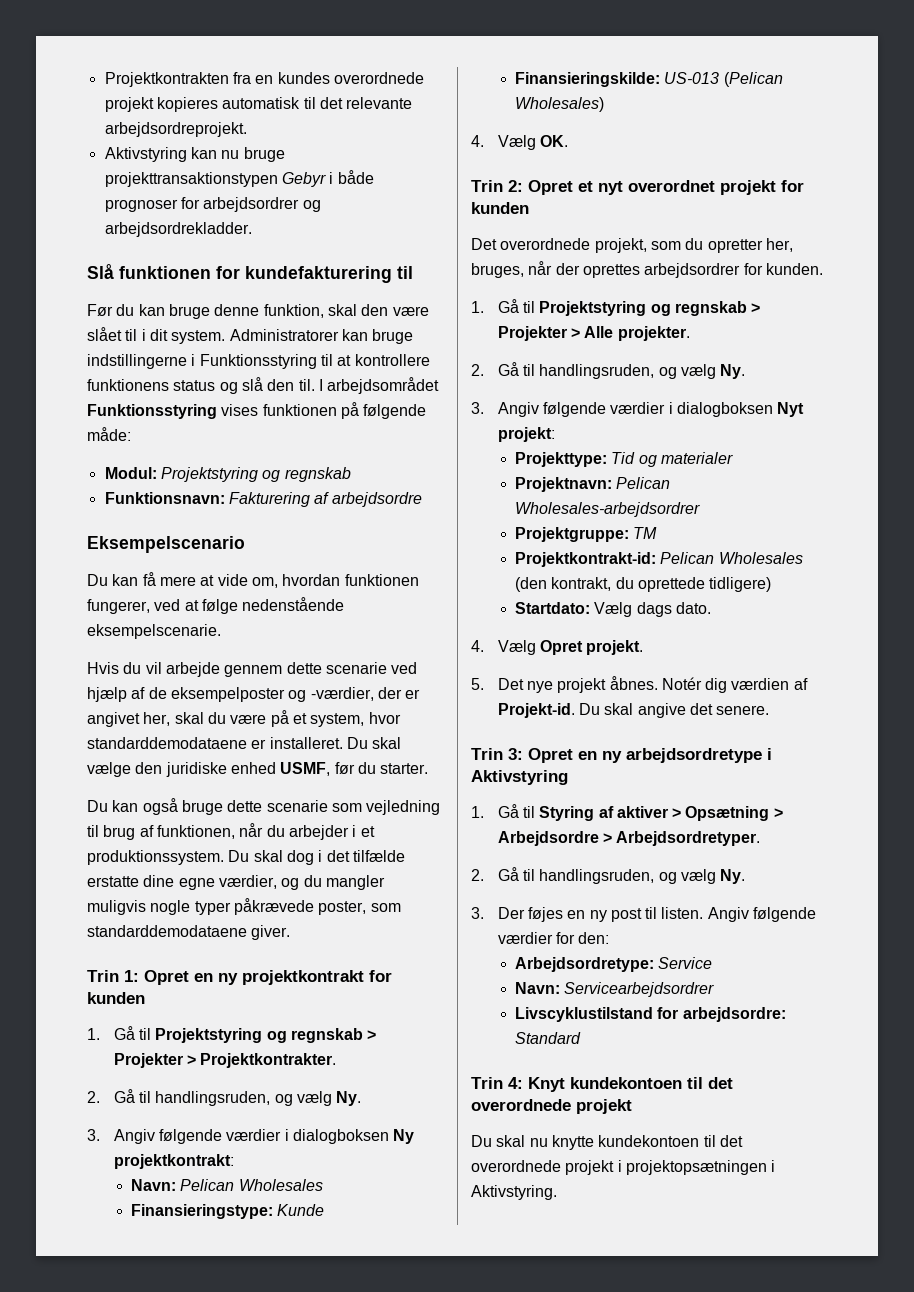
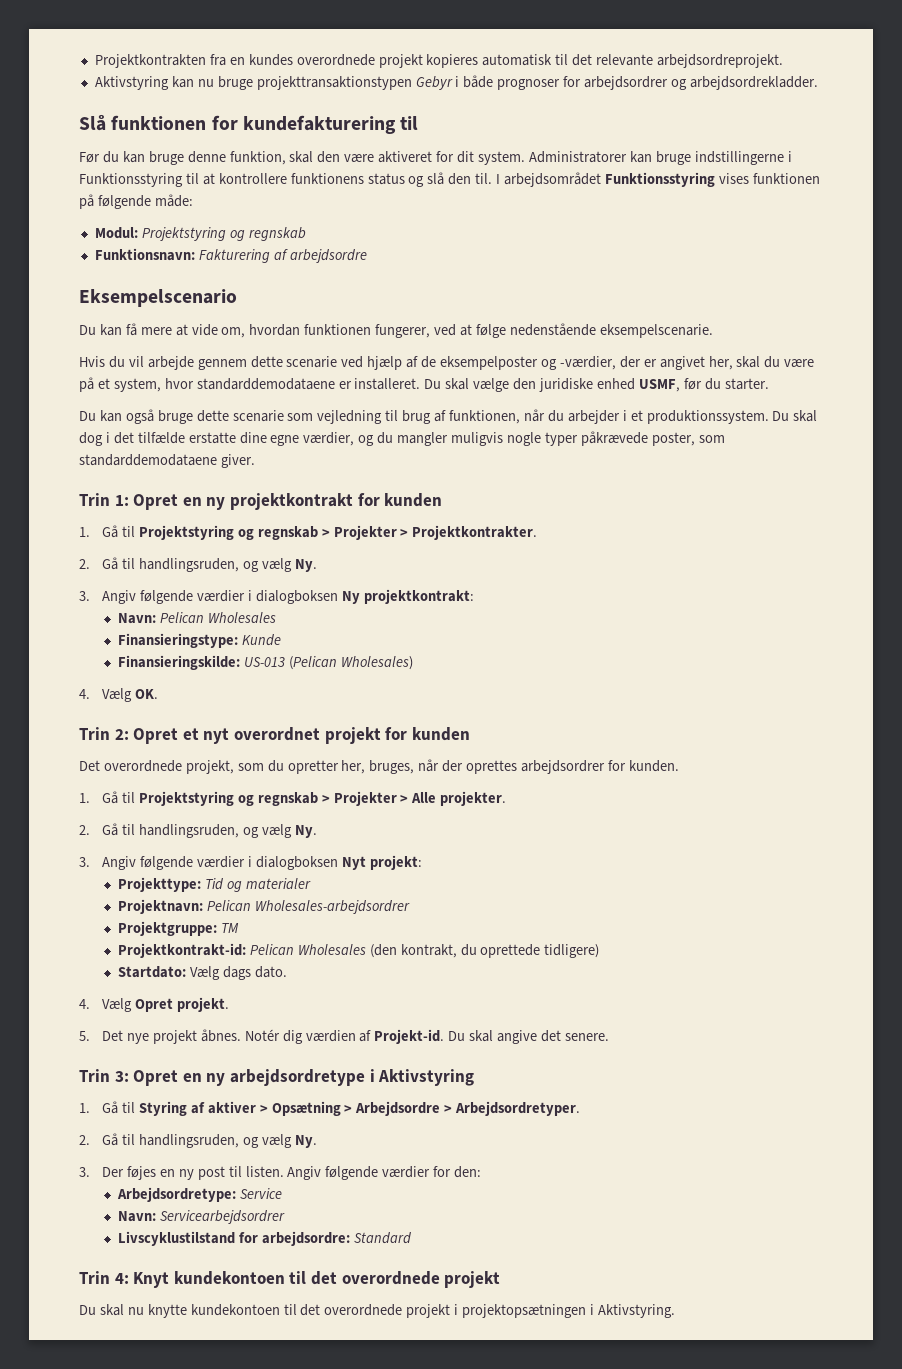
- Før du kan bruge denne funktion, skal den være slået til i dit system.
+ Før du kan bruge denne funktion, skal den være aktiveret for dit system.

